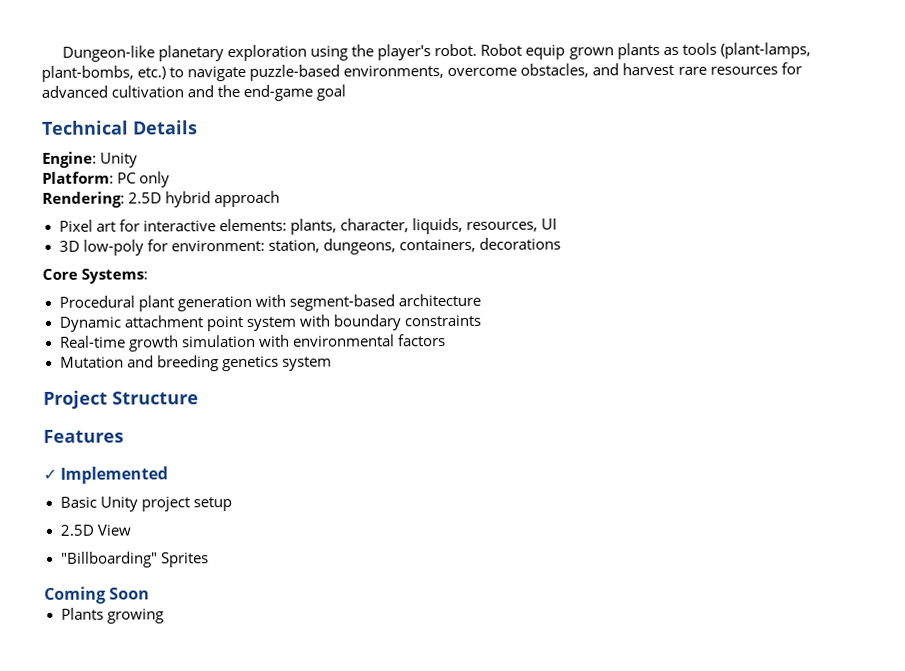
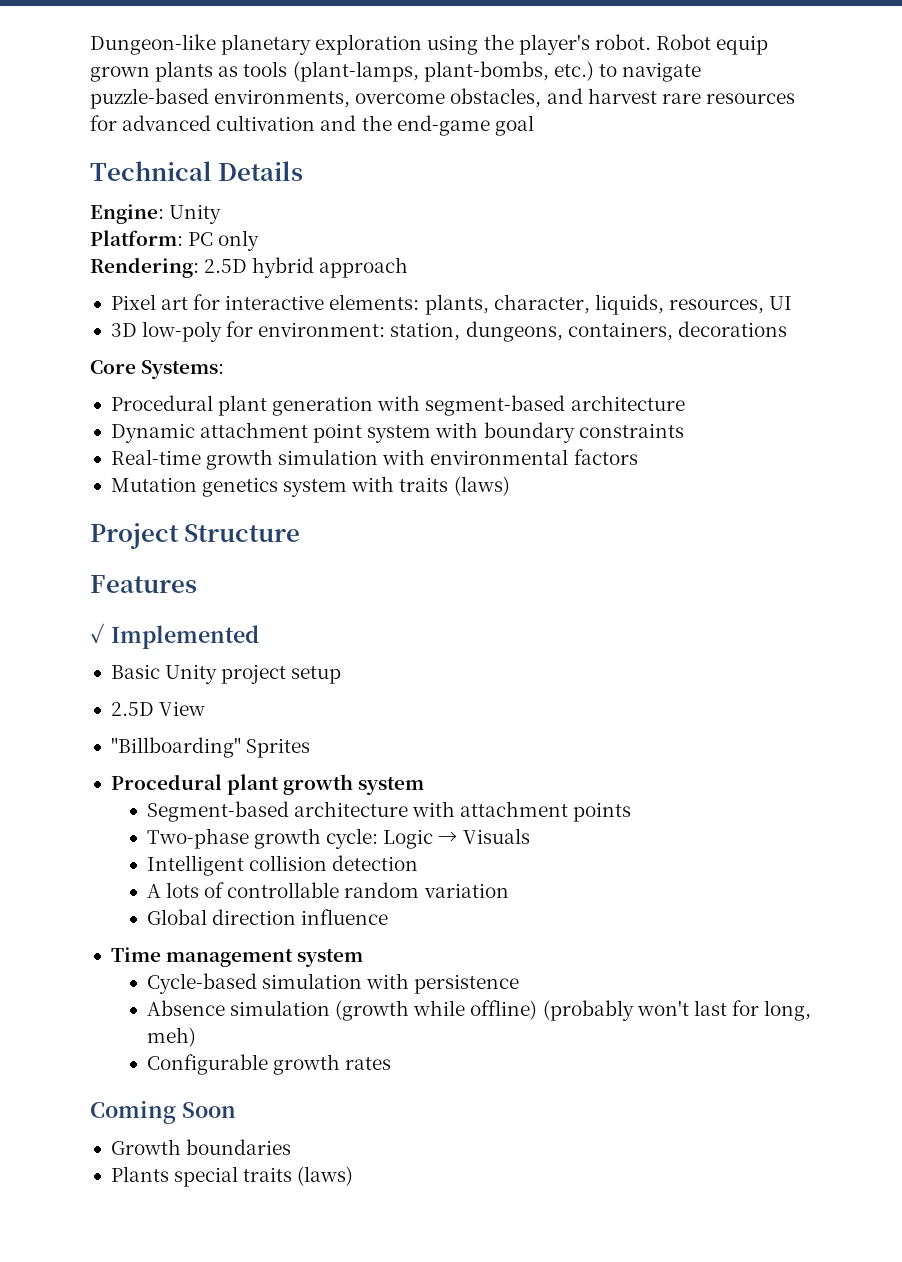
- Mutation and breeding genetics system
+ Mutation genetics system with traits (laws)
+ Procedural plant growth system
+ Segment-based architecture with attachment points
+ Two-phase growth cycle: Logic → Visuals
+ Intelligent collision detection
+ A lots of controllable random variation
+ Global direction influence
+ Time management system
+ Cycle-based simulation with persistence
+ Absence simulation (growth while offline) (probably won't last for long, meh)
+ Configurable growth rates
+ Growth boundaries
- Plants growing
+ Plants special traits (laws)

